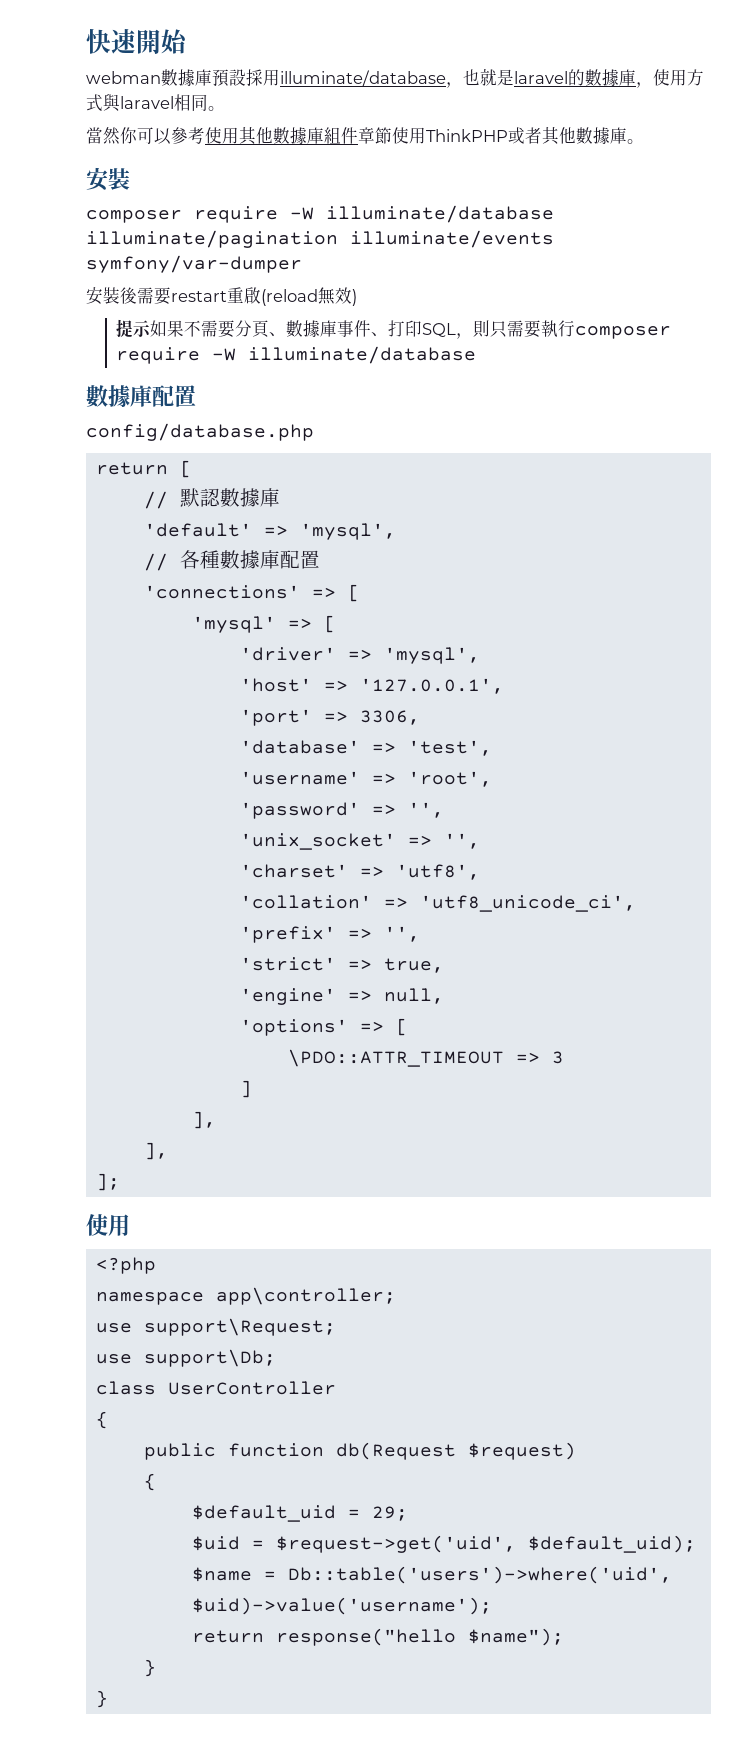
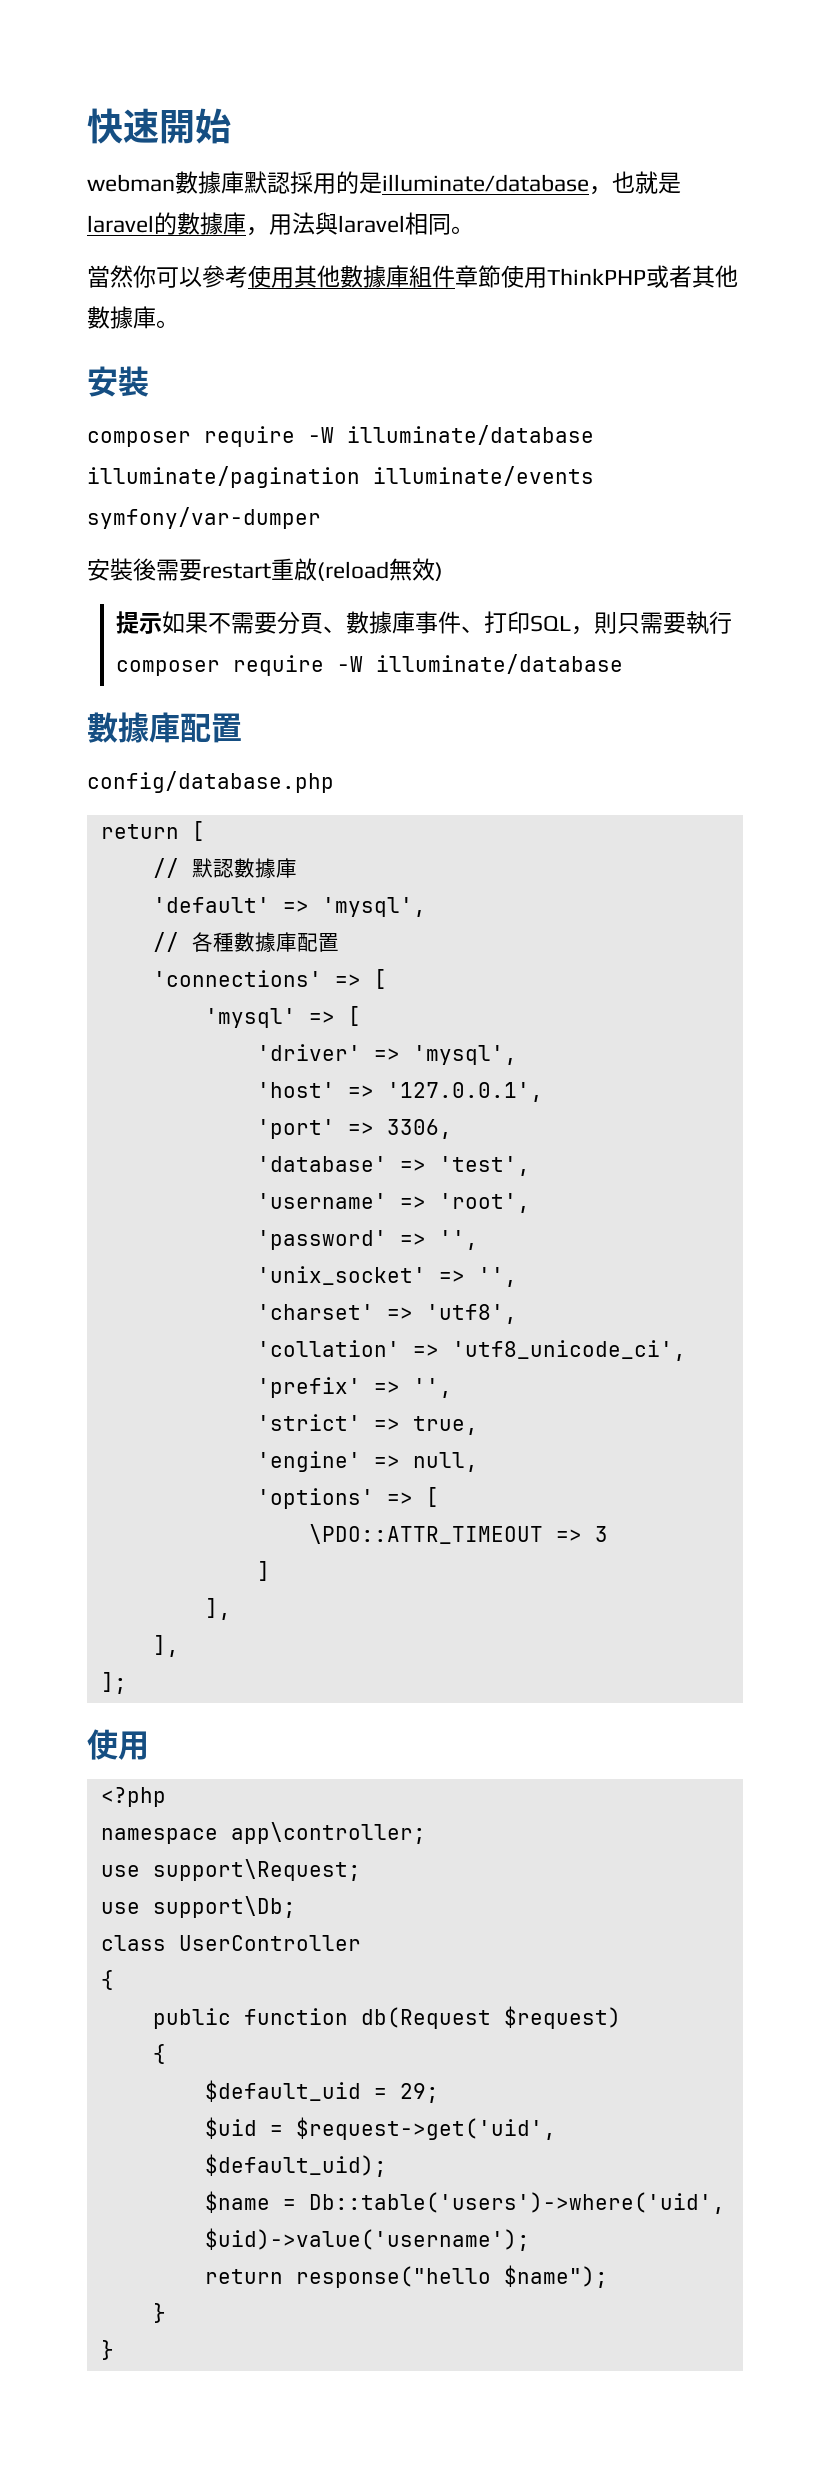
- webman數據庫預設採用illuminate/database，也就是laravel的數據庫，使用方式與laravel相同。
+ webman數據庫默認採用的是illuminate/database，也就是laravel的數據庫，用法與laravel相同。

